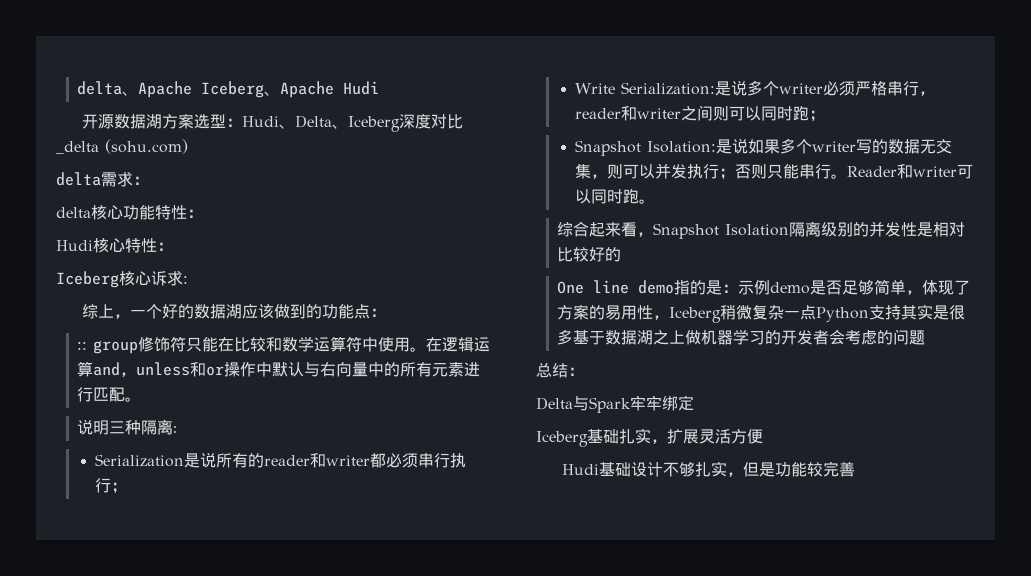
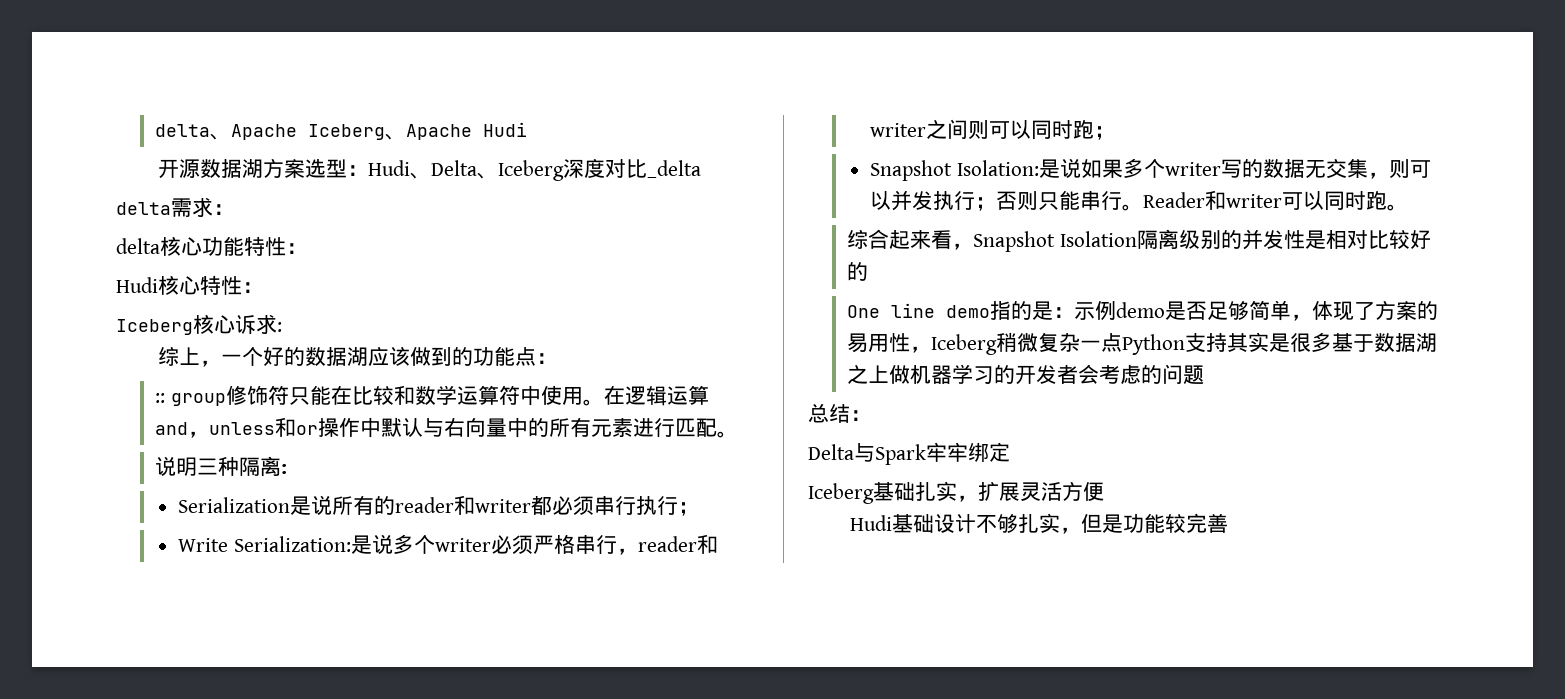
- 开源数据湖方案选型：Hudi、Delta、Iceberg深度对比_delta (sohu.com)
+ 开源数据湖方案选型：Hudi、Delta、Iceberg深度对比_delta

